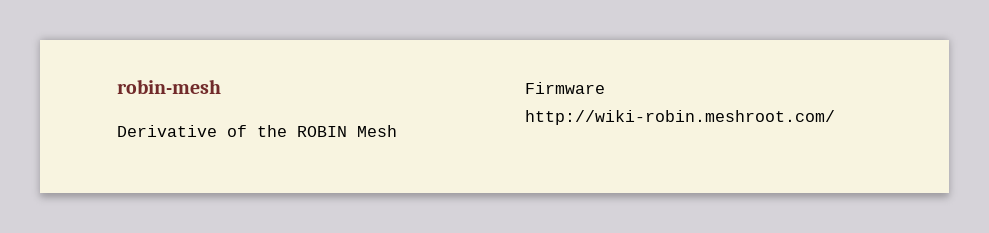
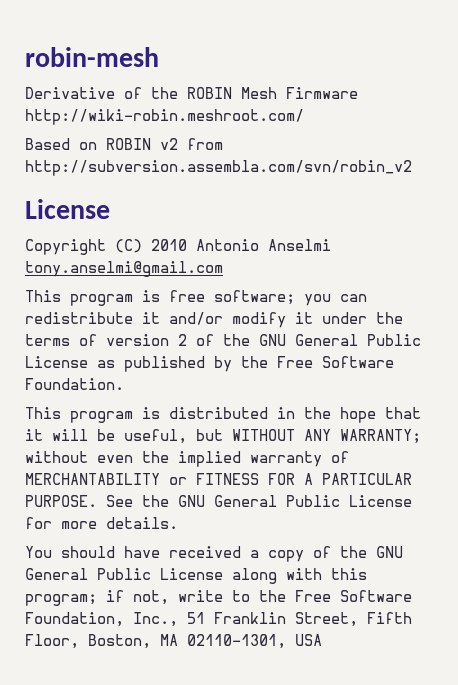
+ Based on ROBIN v2 from http://subversion.assembla.com/svn/robin_v2
+ License
+ Copyright (C) 2010 Antonio Anselmi tony.anselmi@gmail.com
+ This program is free software; you can redistribute it and/or modify it under the terms of version 2 of the GNU General Public License as published by the Free Software Foundation.
+ This program is distributed in the hope that it will be useful, but WITHOUT ANY WARRANTY; without even the implied warranty of MERCHANTABILITY or FITNESS FOR A PARTICULAR PURPOSE. See the GNU General Public License for more details.
+ You should have received a copy of the GNU General Public License along with this program; if not, write to the Free Software Foundation, Inc., 51 Franklin Street, Fifth Floor, Boston, MA 02110-1301, USA

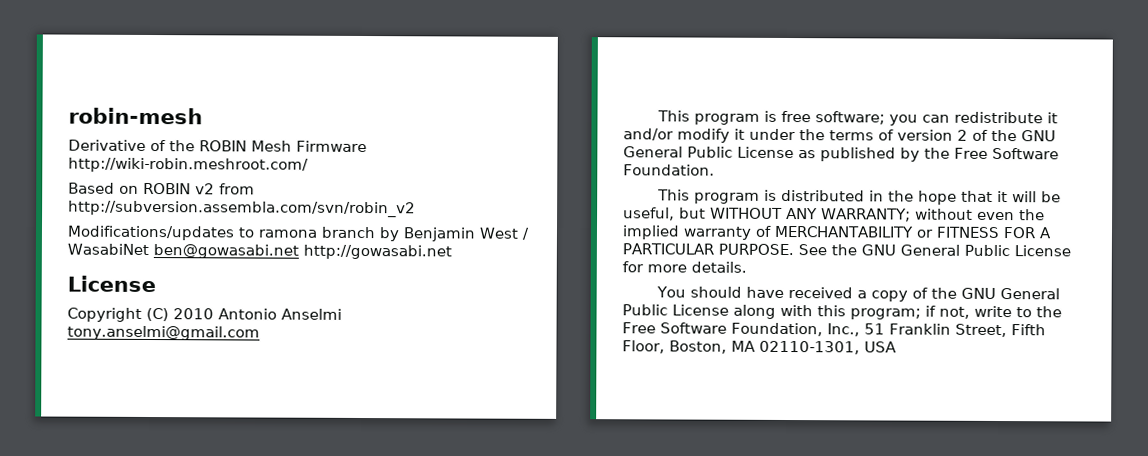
+ Modifications/updates to ramona branch by Benjamin West / WasabiNet ben@gowasabi.net http://gowasabi.net

